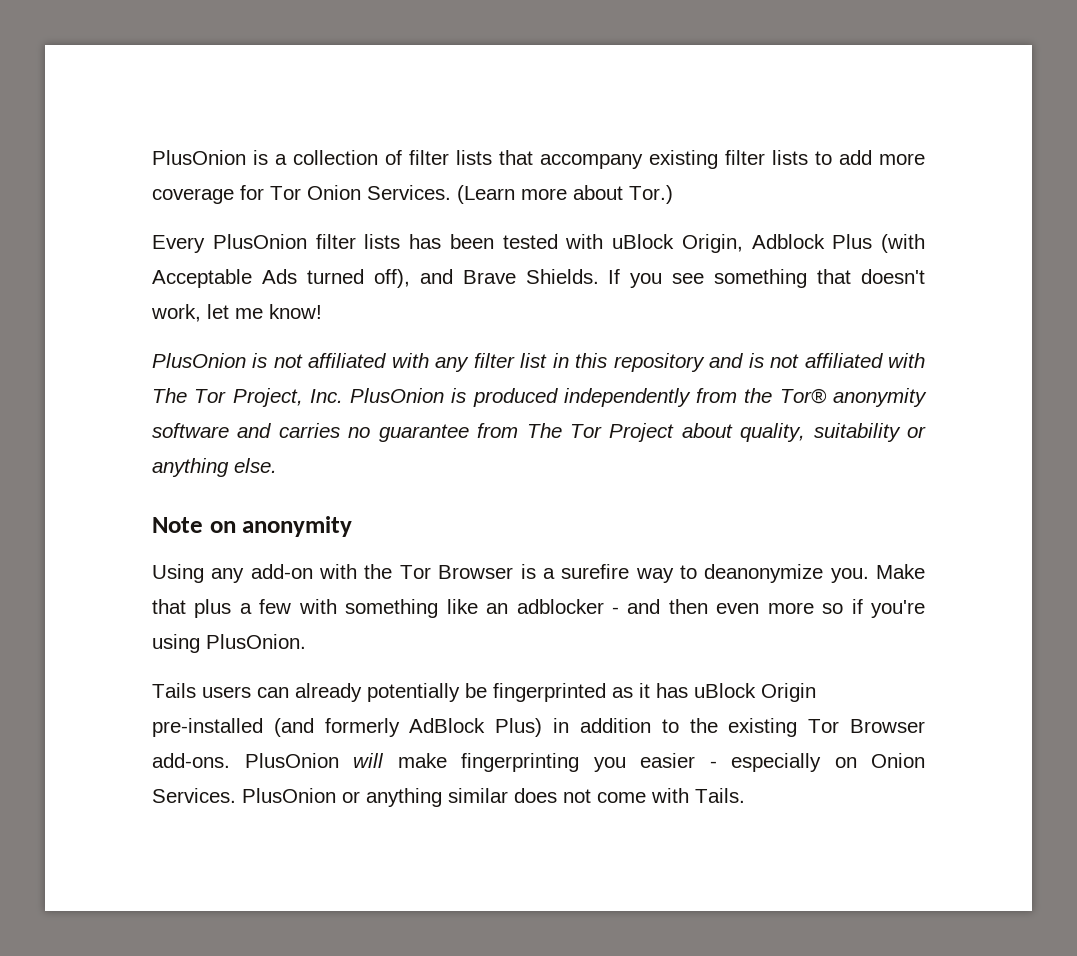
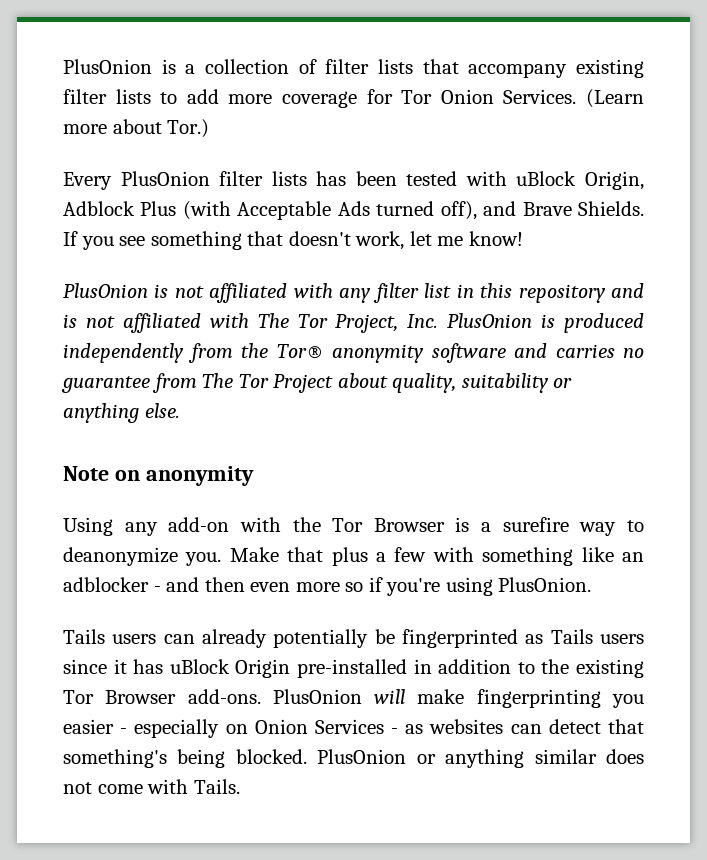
- Tails users can already potentially be fingerprinted as it has uBlock Origin pre-installed (and formerly AdBlock Plus) in addition to the existing Tor Browser add-ons.
+ Tails users can already potentially be fingerprinted as Tails users since it has uBlock Origin pre-installed in addition to the existing Tor Browser add-ons.
- PlusOnion will make fingerprinting you easier - especially on Onion Services.
+ PlusOnion will make fingerprinting you easier - especially on Onion Services - as websites can detect that something's being blocked.

